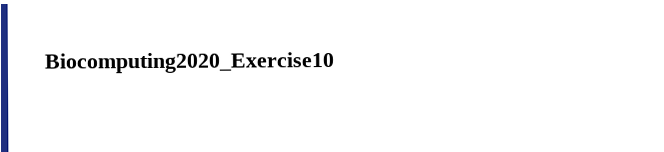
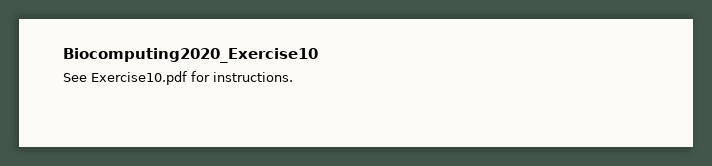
+ See Exercise10.pdf for instructions.

